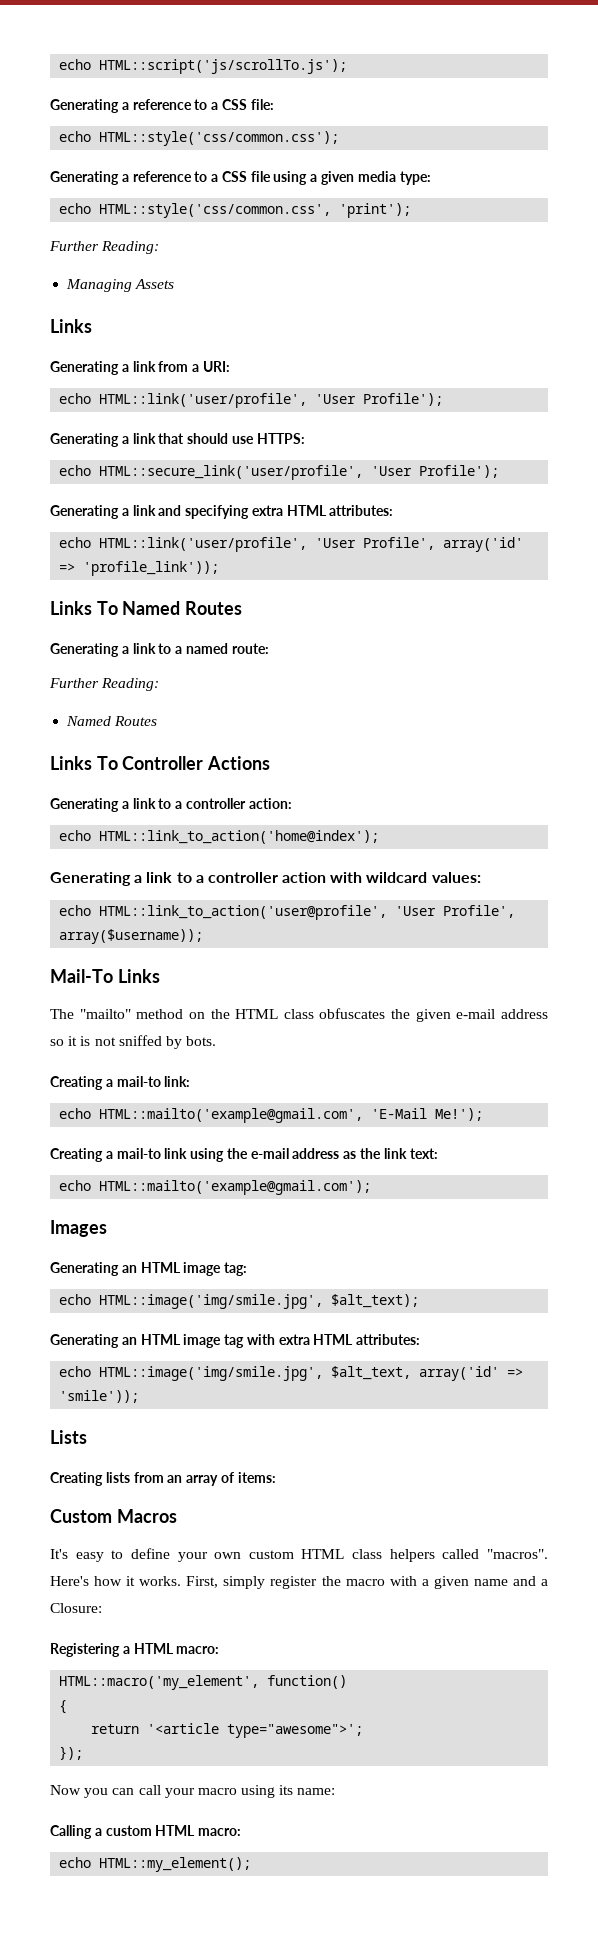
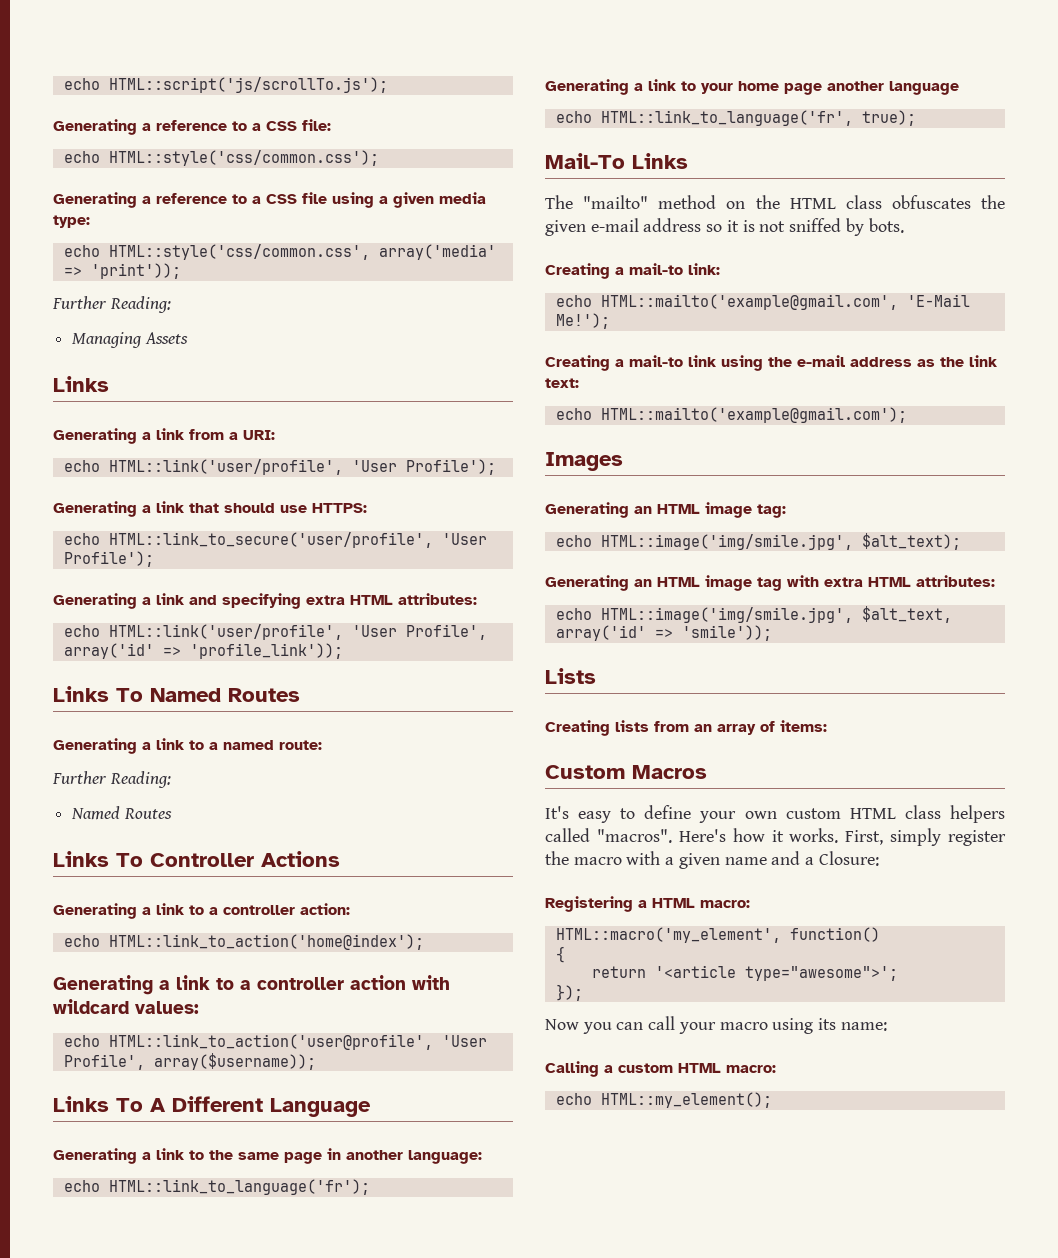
- echo HTML::style('css/common.css', 'print');
+ echo HTML::style('css/common.css', array('media' => 'print'));
- echo HTML::secure_link('user/profile', 'User Profile');
+ echo HTML::link_to_secure('user/profile', 'User Profile');
+ Links To A Different Language
+ Generating a link to the same page in another language:
+ echo HTML::link_to_language('fr');
+ Generating a link to your home page another language
+ echo HTML::link_to_language('fr', true);

